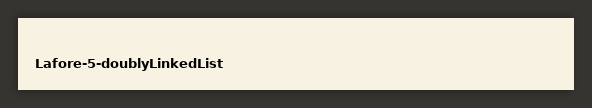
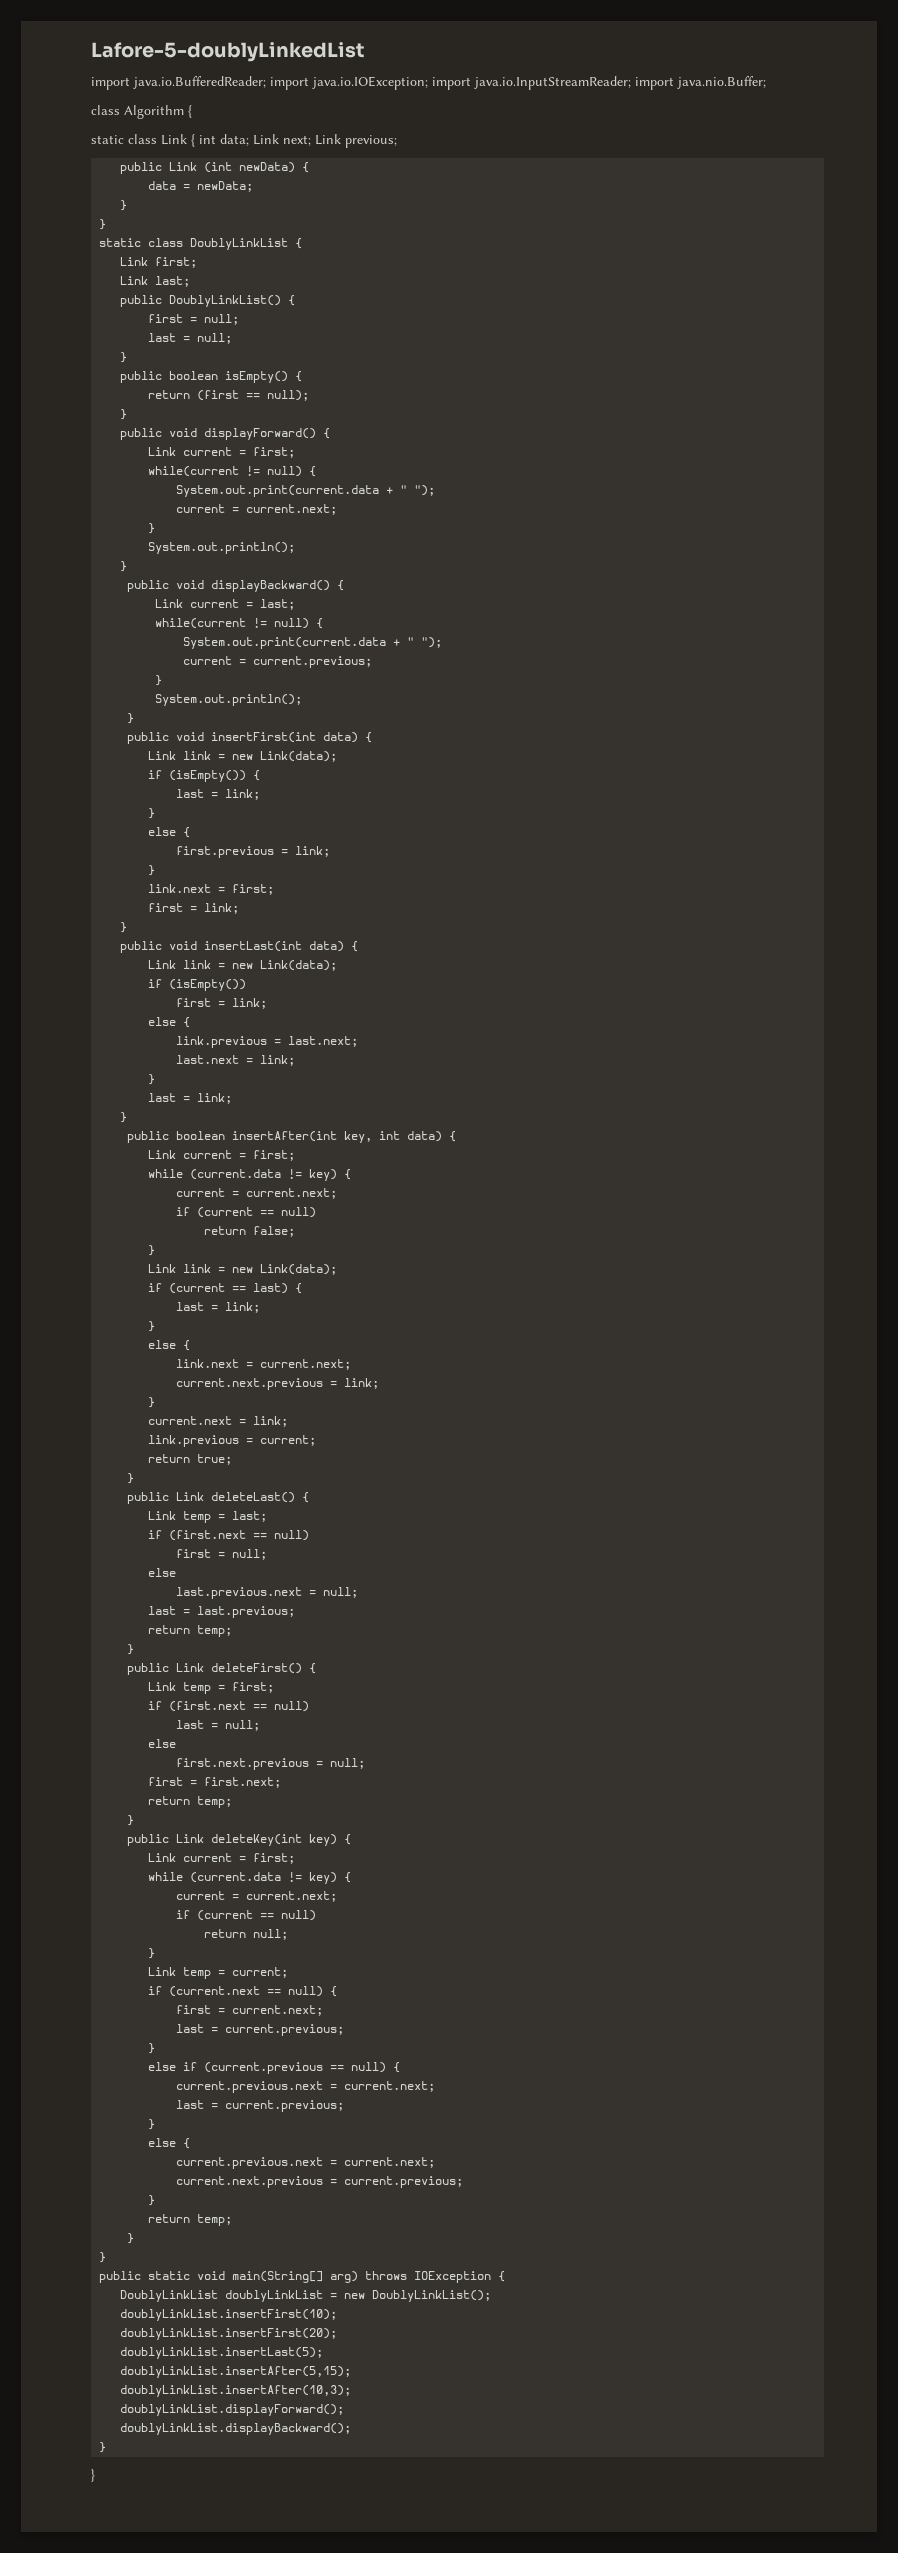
+ import java.io.BufferedReader; import java.io.IOException; import java.io.InputStreamReader; import java.nio.Buffer;
+ class Algorithm {
+ static class Link { int data; Link next; Link previous;
+ public Link (int newData) {
+ data = newData;
+ }
+ }
+ static class DoublyLinkList {
+ Link first;
+ Link last;
+ public DoublyLinkList() {
+ first = null;
+ last = null;
+ }
+ public boolean isEmpty() {
+ return (first == null);
+ }
+ public void displayForward() {
+ Link current = first;
+ while(current != null) {
+ System.out.print(current.data + " ");
+ current = current.next;
+ }
+ System.out.println();
+ }
+ public void displayBackward() {
+ Link current = last;
+ while(current != null) {
+ System.out.print(current.data + " ");
+ current = current.previous;
+ }
+ System.out.println();
+ }
+ public void insertFirst(int data) {
+ Link link = new Link(data);
+ if (isEmpty()) {
+ last = link;
+ }
+ else {
+ first.previous = link;
+ }
+ link.next = first;
+ first = link;
+ }
+ public void insertLast(int data) {
+ Link link = new Link(data);
+ if (isEmpty())
+ first = link;
+ else {
+ link.previous = last.next;
+ last.next = link;
+ }
+ last = link;
+ }
+ public boolean insertAfter(int key, int data) {
+ Link current = first;
+ while (current.data != key) {
+ current = current.next;
+ if (current == null)
+ return false;
+ }
+ Link link = new Link(data);
+ if (current == last) {
+ last = link;
+ }
+ else {
+ link.next = current.next;
+ current.next.previous = link;
+ }
+ current.next = link;
+ link.previous = current;
+ return true;
+ }
+ public Link deleteLast() {
+ Link temp = last;
+ if (first.next == null)
+ first = null;
+ else
+ last.previous.next = null;
+ last = last.previous;
+ return temp;
+ }
+ public Link deleteFirst() {
+ Link temp = first;
+ if (first.next == null)
+ last = null;
+ else
+ first.next.previous = null;
+ first = first.next;
+ return temp;
+ }
+ public Link deleteKey(int key) {
+ Link current = first;
+ while (current.data != key) {
+ current = current.next;
+ if (current == null)
+ return null;
+ }
+ Link temp = current;
+ if (current.next == null) {
+ first = current.next;
+ last = current.previous;
+ }
+ else if (current.previous == null) {
+ current.previous.next = current.next;
+ last = current.previous;
+ }
+ else {
+ current.previous.next = current.next;
+ current.next.previous = current.previous;
+ }
+ return temp;
+ }
+ }
+ public static void main(String[] arg) throws IOException {
+ DoublyLinkList doublyLinkList = new DoublyLinkList();
+ doublyLinkList.insertFirst(10);
+ doublyLinkList.insertFirst(20);
+ doublyLinkList.insertLast(5);
+ doublyLinkList.insertAfter(5,15);
+ doublyLinkList.insertAfter(10,3);
+ doublyLinkList.displayForward();
+ doublyLinkList.displayBackward();
+ }
+ }

